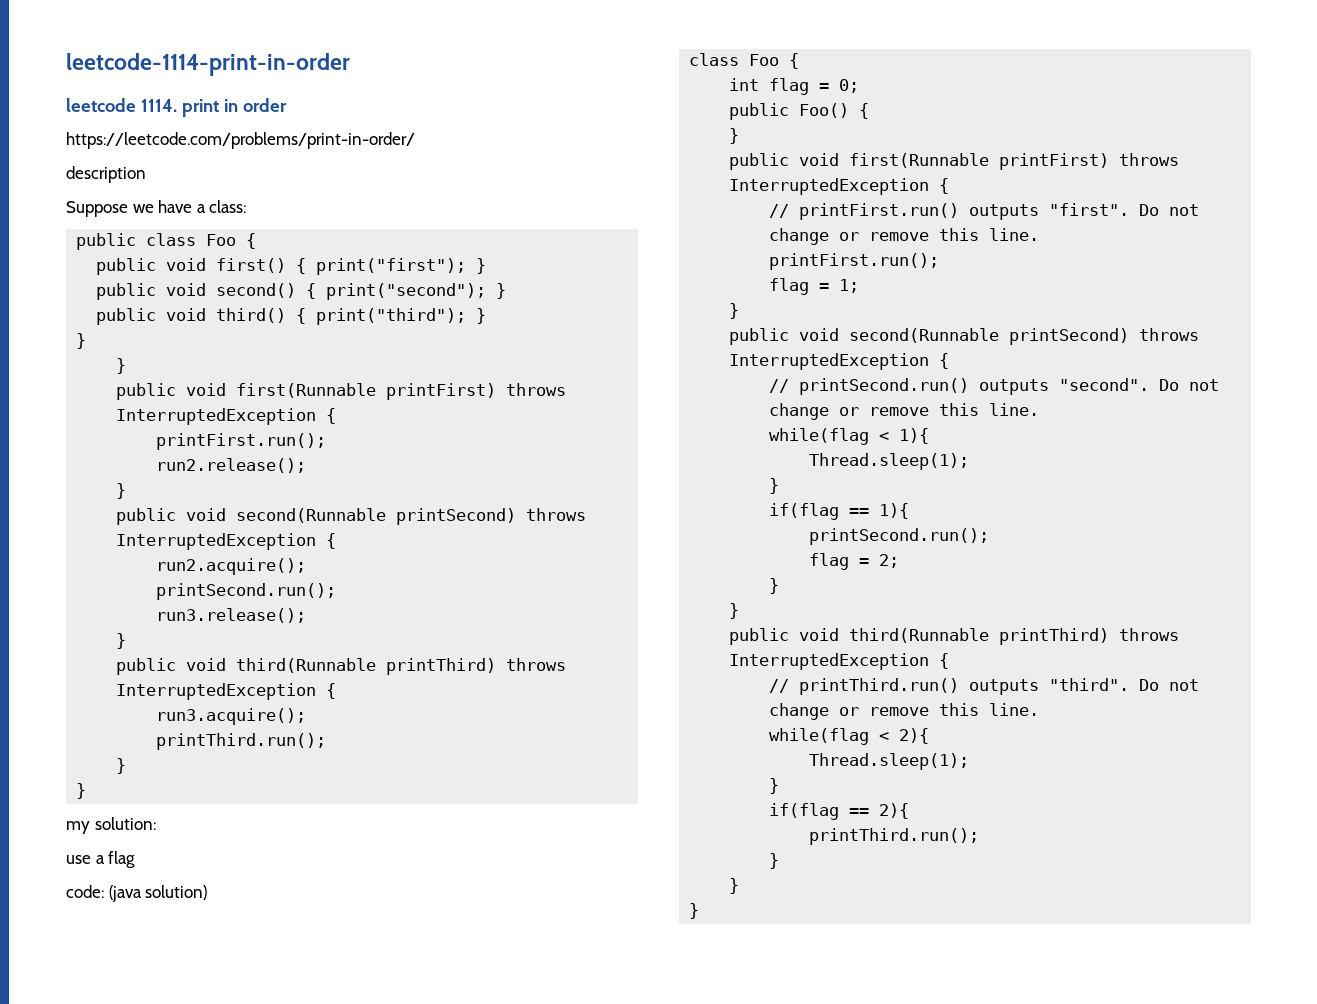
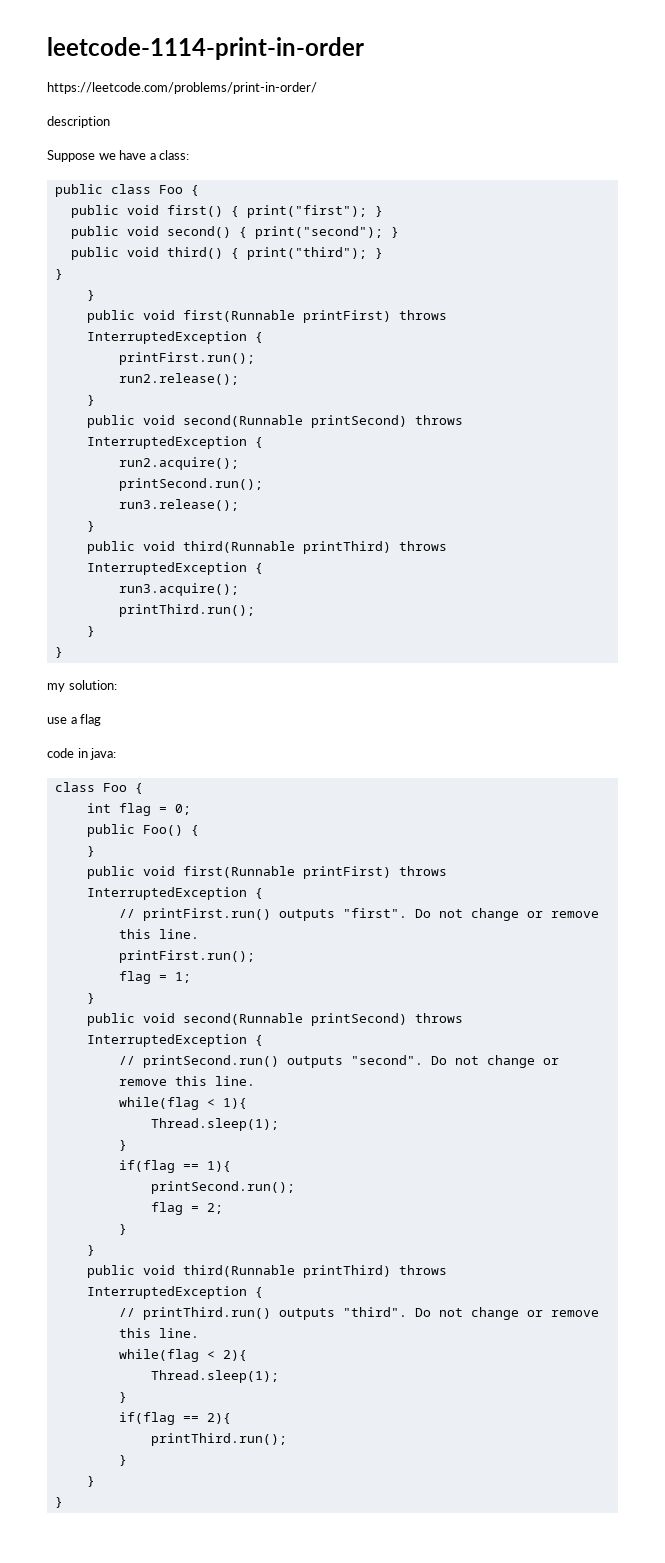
- leetcode 1114. print in order
- code: (java solution)
+ code in java:

